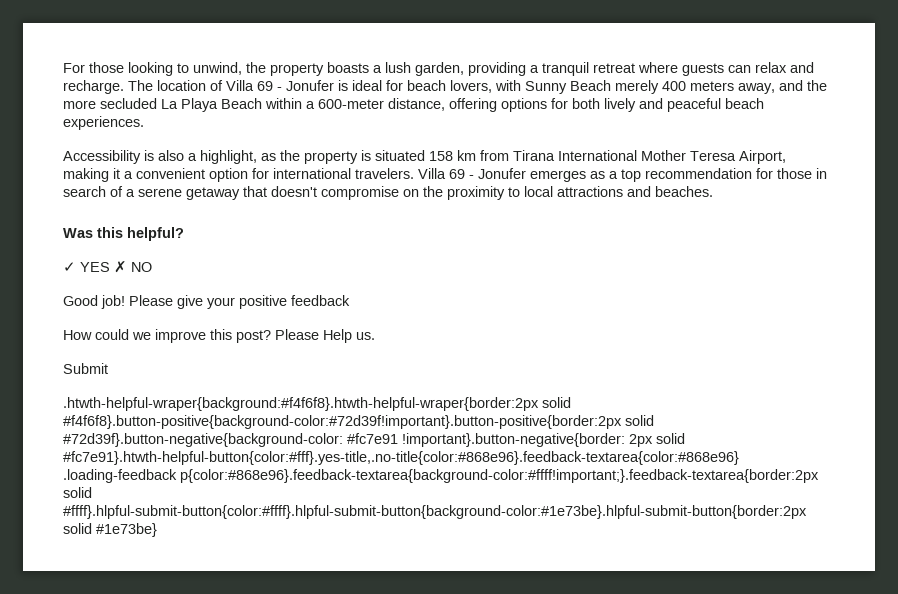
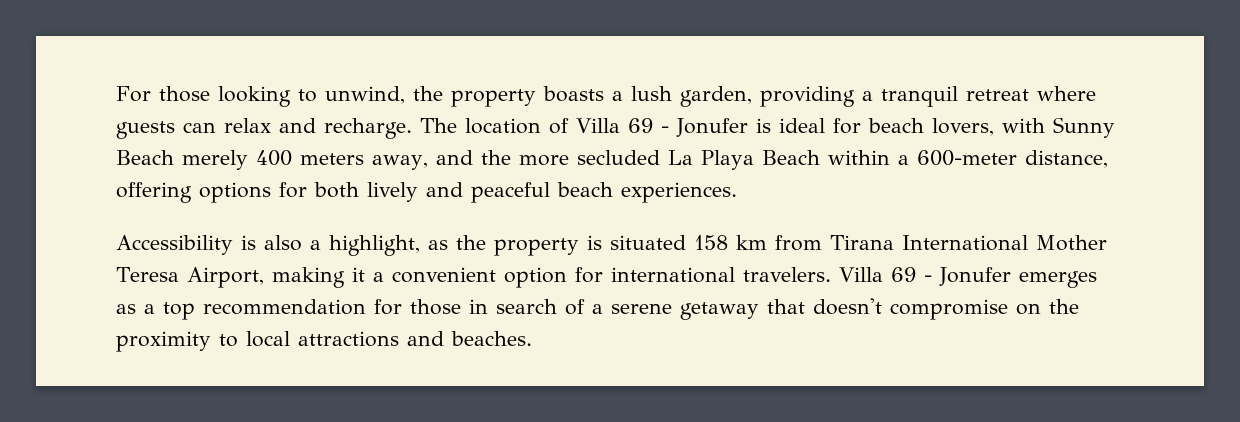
- Was this helpful?
- ✓ YES ✗ NO
- Good job! Please give your positive feedback
- How could we improve this post? Please Help us.
- Submit
- .htwth-helpful-wraper{background:#f4f6f8}.htwth-helpful-wraper{border:2px solid #f4f6f8}.button-positive{background-color:#72d39f!important}.button-positive{border:2px solid #72d39f}.button-negative{background-color: #fc7e91 !important}.button-negative{border: 2px solid #fc7e91}.htwth-helpful-button{color:#fff}.yes-title,.no-title{color:#868e96}.feedback-textarea{color:#868e96} .loading-feedback p{color:#868e96}.feedback-textarea{background-color:#ffff!important;}.feedback-textarea{border:2px solid #ffff}.hlpful-submit-button{color:#ffff}.hlpful-submit-button{background-color:#1e73be}.hlpful-submit-button{border:2px solid #1e73be}

